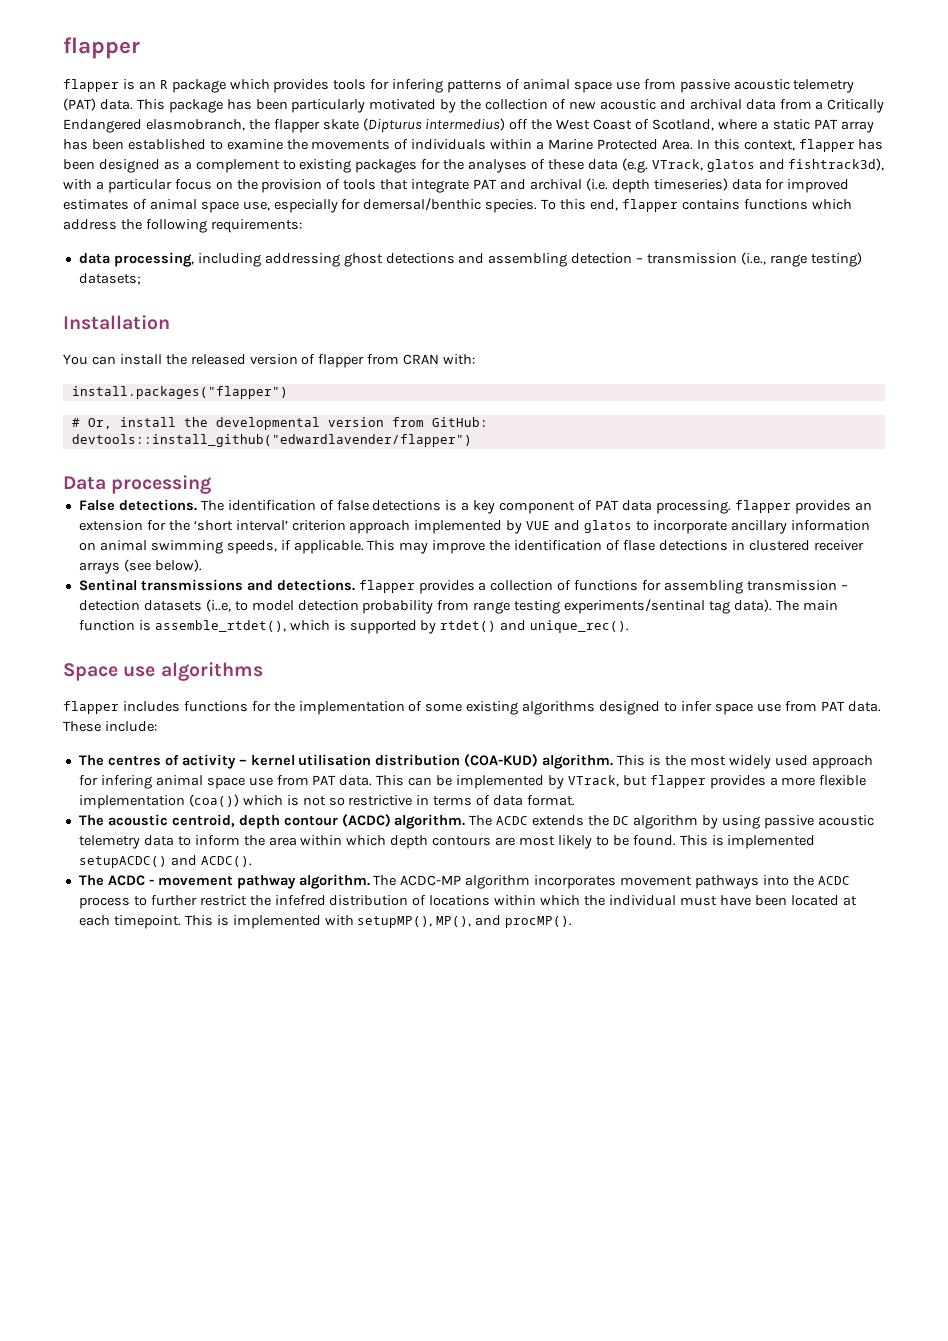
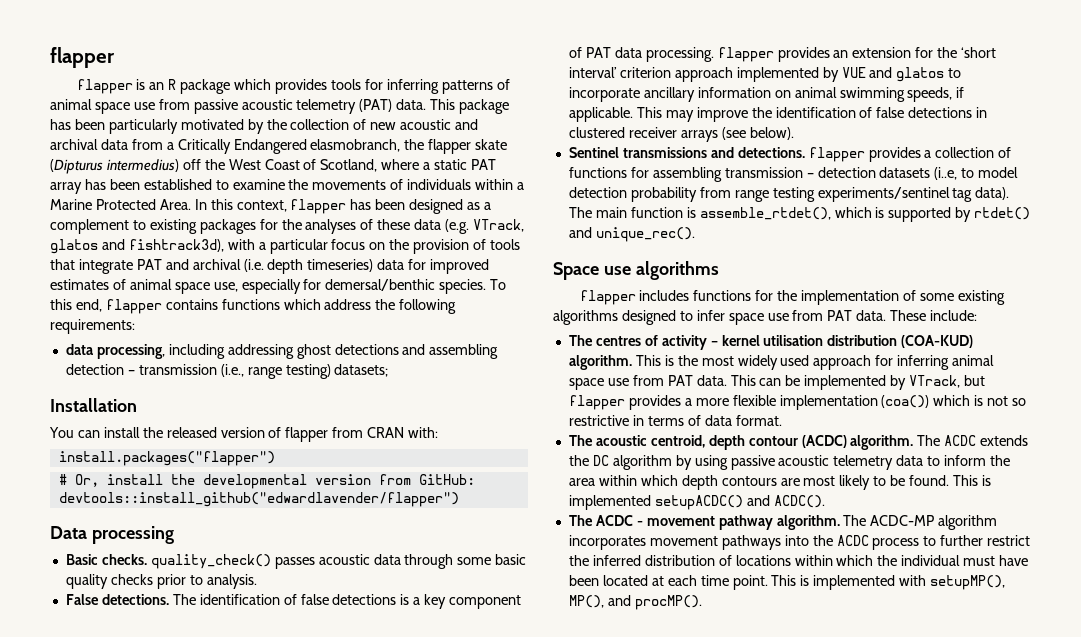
- flapper is an R package which provides tools for infering patterns of animal space use from passive acoustic telemetry (PAT) data.
+ flapper is an R package which provides tools for inferring patterns of animal space use from passive acoustic telemetry (PAT) data.
+ Basic checks. quality_check() passes acoustic data through some basic quality checks prior to analysis.
- This may improve the identification of flase detections in clustered receiver arrays (see below).
+ This may improve the identification of false detections in clustered receiver arrays (see below).
- Sentinal transmissions and detections. flapper provides a collection of functions for assembling transmission – detection datasets (i..e, to model detection probability from range testing experiments/sentinal tag data).
+ Sentinel transmissions and detections. flapper provides a collection of functions for assembling transmission – detection datasets (i..e, to model detection probability from range testing experiments/sentinel tag data).
- This is the most widely used approach for infering animal space use from PAT data.
+ This is the most widely used approach for inferring animal space use from PAT data.
- The ACDC-MP algorithm incorporates movement pathways into the ACDC process to further restrict the infefred distribution of locations within which the individual must have been located at each timepoint.
+ The ACDC-MP algorithm incorporates movement pathways into the ACDC process to further restrict the inferred distribution of locations within which the individual must have been located at each time point.

